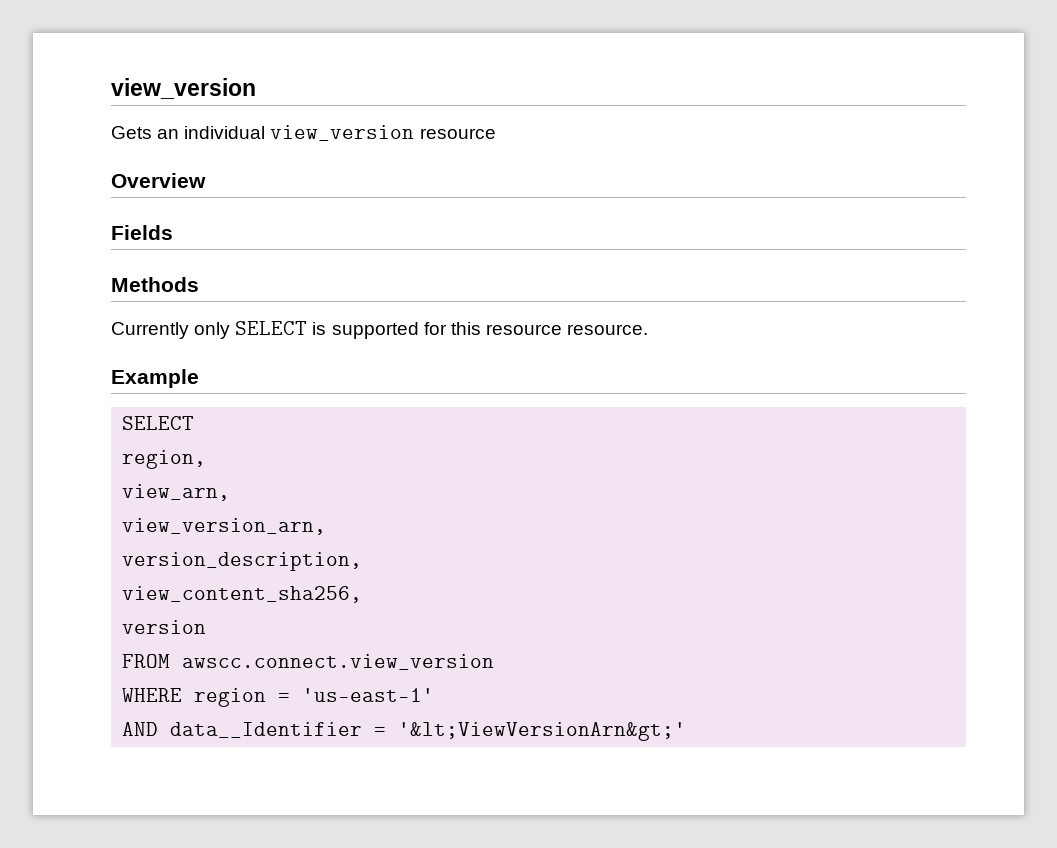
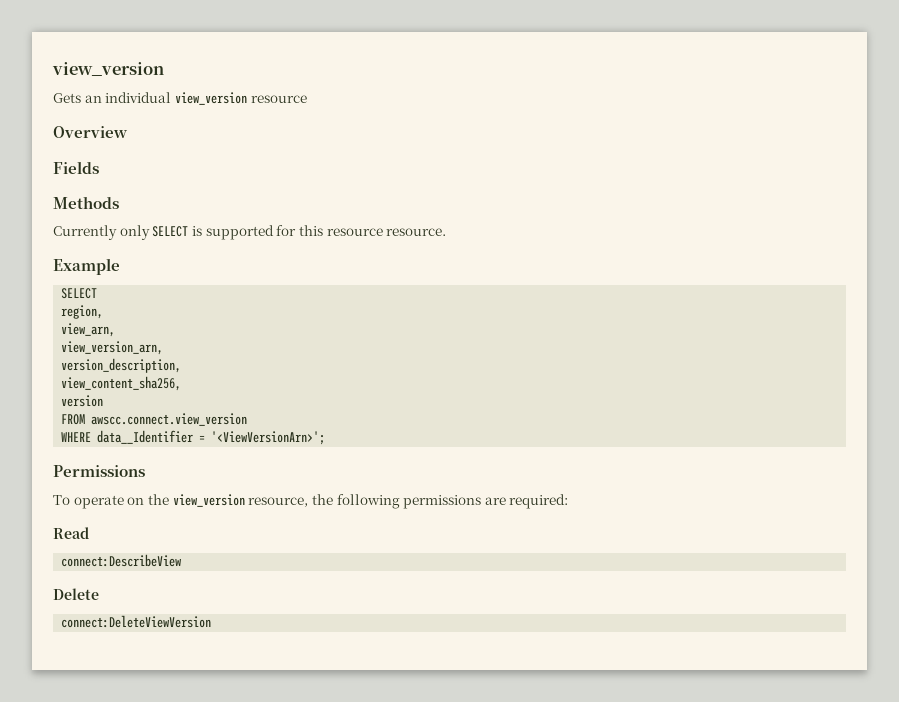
- WHERE region = 'us-east-1'
- AND data__Identifier = '&lt;ViewVersionArn&gt;'
+ WHERE data__Identifier = '<ViewVersionArn>';
+ Permissions
+ To operate on the view_version resource, the following permissions are required:
+ Read
+ connect:DescribeView
+ Delete
+ connect:DeleteViewVersion

